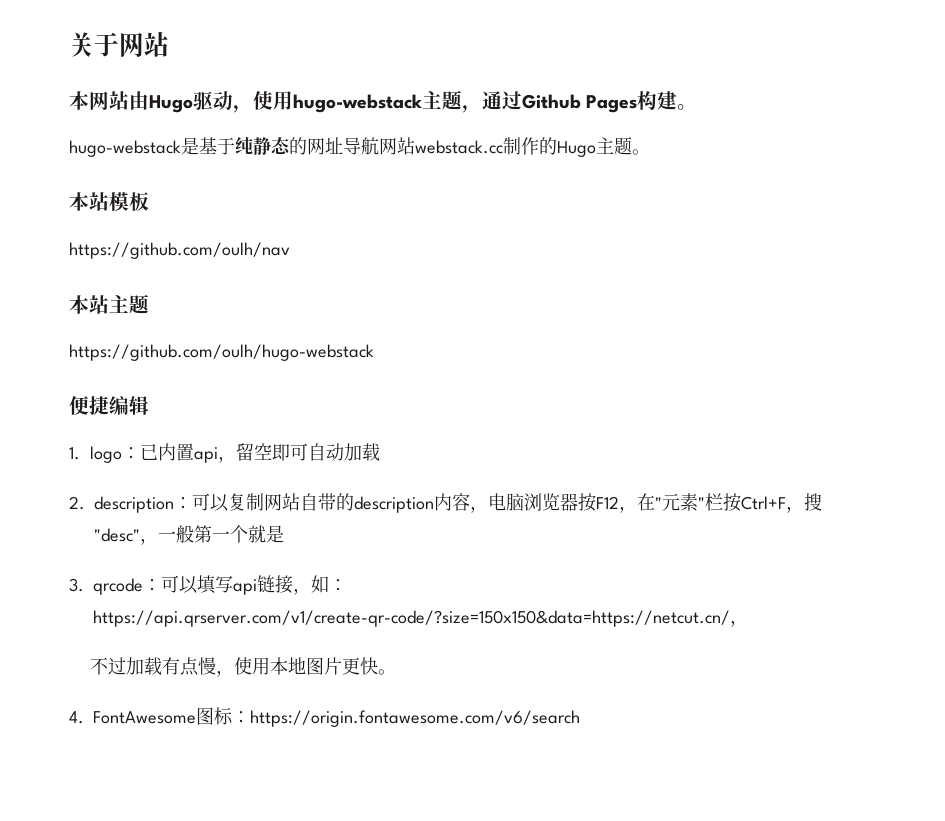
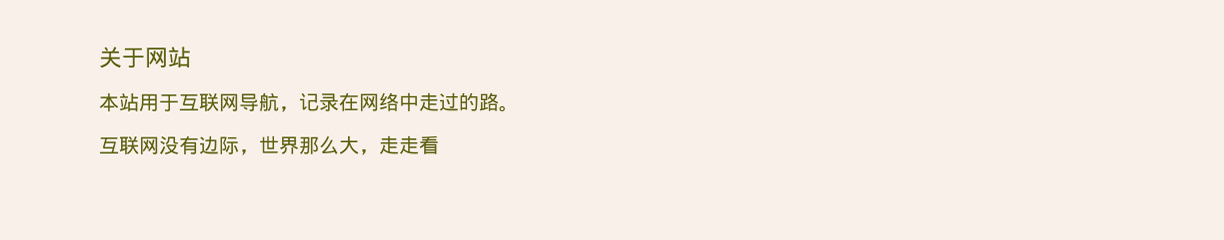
- 本网站由Hugo驱动，使用hugo-webstack主题，通过Github Pages构建。
- hugo-webstack是基于纯静态的网址导航网站webstack.cc制作的Hugo主题。
- 本站模板
- https://github.com/oulh/nav
- 本站主题
- https://github.com/oulh/hugo-webstack
- 便捷编辑
- 1. logo：已内置api，留空即可自动加载
- 2. description：可以复制网站自带的description内容，电脑浏览器按F12，在"元素"栏按Ctrl+F，搜"desc"，一般第一个就是
- 3. qrcode：可以填写api链接，如：https://api.qrserver.com/v1/create-qr-code/?size=150x150&data=https://netcut.cn/，
- 不过加载有点慢，使用本地图片更快。
- 4. FontAwesome图标：https://origin.fontawesome.com/v6/search
+ 本站用于互联网导航，记录在网络中走过的路。
+ 互联网没有边际，世界那么大，走走看

